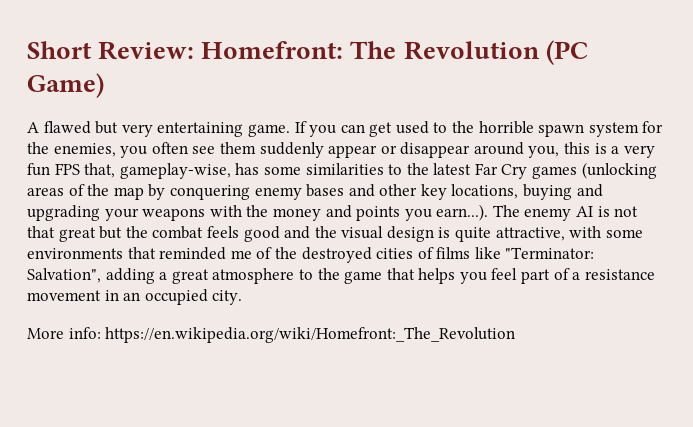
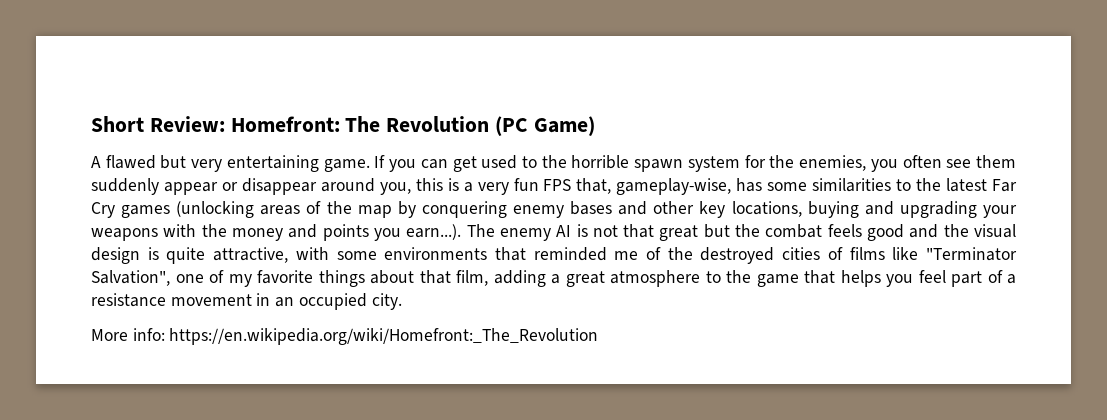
- If you can get used to the horrible spawn system for the enemies, you often see them suddenly appear or disappear around you, this is a very fun FPS that, gameplay-wise, has some similarities to the latest Far Cry games (unlocking areas of the map by conquering enemy bases and other key locations, buying and upgrading your weapons with the money and points you earn...). The enemy AI is not that great but the combat feels good and the visual design is quite attractive, with some environments that reminded me of the destroyed cities of films like "Terminator: Salvation", adding a great atmosphere to the game that helps you feel part of a resistance movement in an occupied city.
+ If you can get used to the horrible spawn system for the enemies, you often see them suddenly appear or disappear around you, this is a very fun FPS that, gameplay-wise, has some similarities to the latest Far Cry games (unlocking areas of the map by conquering enemy bases and other key locations, buying and upgrading your weapons with the money and points you earn...). The enemy AI is not that great but the combat feels good and the visual design is quite attractive, with some environments that reminded me of the destroyed cities of films like "Terminator Salvation", one of my favorite things about that film, adding a great atmosphere to the game that helps you feel part of a resistance movement in an occupied city.

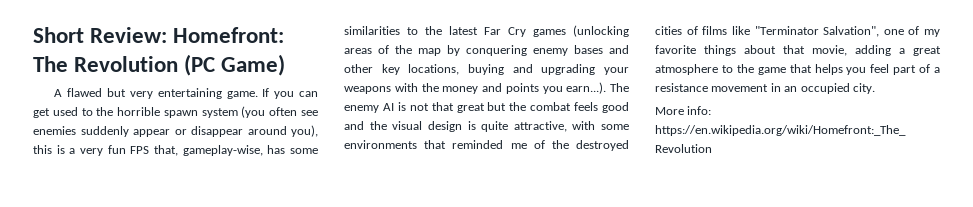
- If you can get used to the horrible spawn system for the enemies, you often see them suddenly appear or disappear around you, this is a very fun FPS that, gameplay-wise, has some similarities to the latest Far Cry games (unlocking areas of the map by conquering enemy bases and other key locations, buying and upgrading your weapons with the money and points you earn...). The enemy AI is not that great but the combat feels good and the visual design is quite attractive, with some environments that reminded me of the destroyed cities of films like "Terminator Salvation", one of my favorite things about that film, adding a great atmosphere to the game that helps you feel part of a resistance movement in an occupied city.
+ If you can get used to the horrible spawn system (you often see enemies suddenly appear or disappear around you), this is a very fun FPS that, gameplay-wise, has some similarities to the latest Far Cry games (unlocking areas of the map by conquering enemy bases and other key locations, buying and upgrading your weapons with the money and points you earn...). The enemy AI is not that great but the combat feels good and the visual design is quite attractive, with some environments that reminded me of the destroyed cities of films like "Terminator Salvation", one of my favorite things about that movie, adding a great atmosphere to the game that helps you feel part of a resistance movement in an occupied city.

